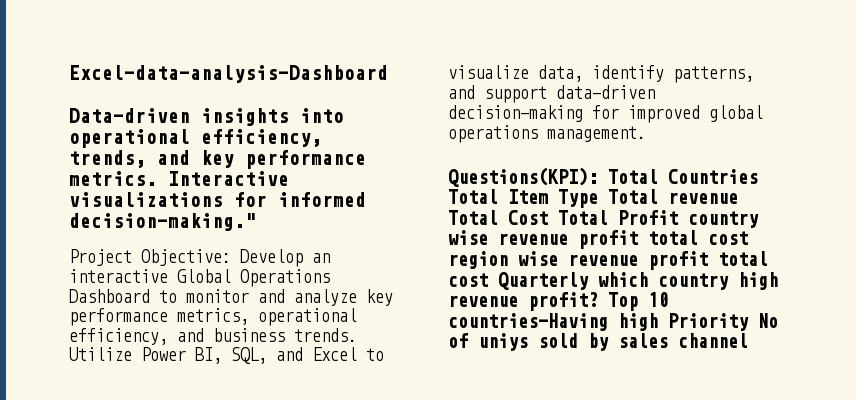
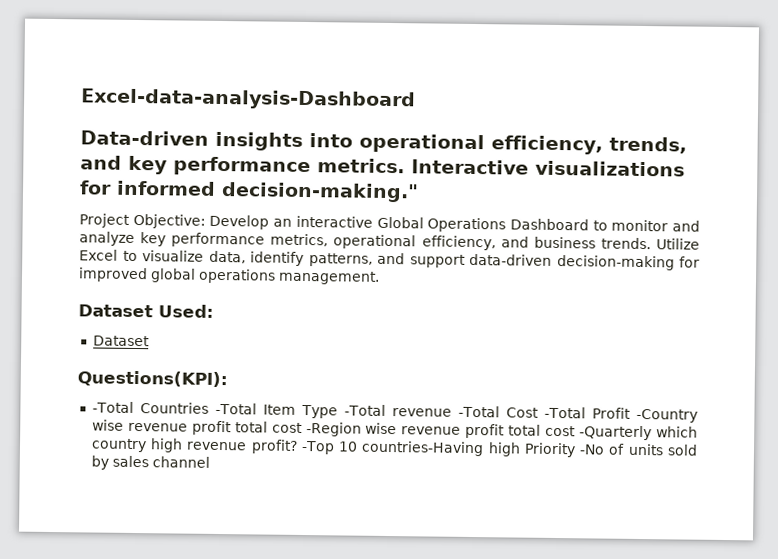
- Utilize Power BI, SQL, and Excel to visualize data, identify patterns, and support data-driven decision-making for improved global operations management.
+ Utilize Excel to visualize data, identify patterns, and support data-driven decision-making for improved global operations management.
- Questions(KPI): Total Countries Total Item Type Total revenue Total Cost Total Profit country wise revenue profit total cost region wise revenue profit total cost Quarterly which country high revenue profit?
+ Dataset Used:
+ Dataset
+ Questions(KPI):
+ -Total Countries -Total Item Type -Total revenue -Total Cost -Total Profit -Country wise revenue profit total cost -Region wise revenue profit total cost -Quarterly which country high revenue profit?
- Top 10 countries-Having high Priority No of uniys sold by sales channel
+ -Top 10 countries-Having high Priority -No of units sold by sales channel

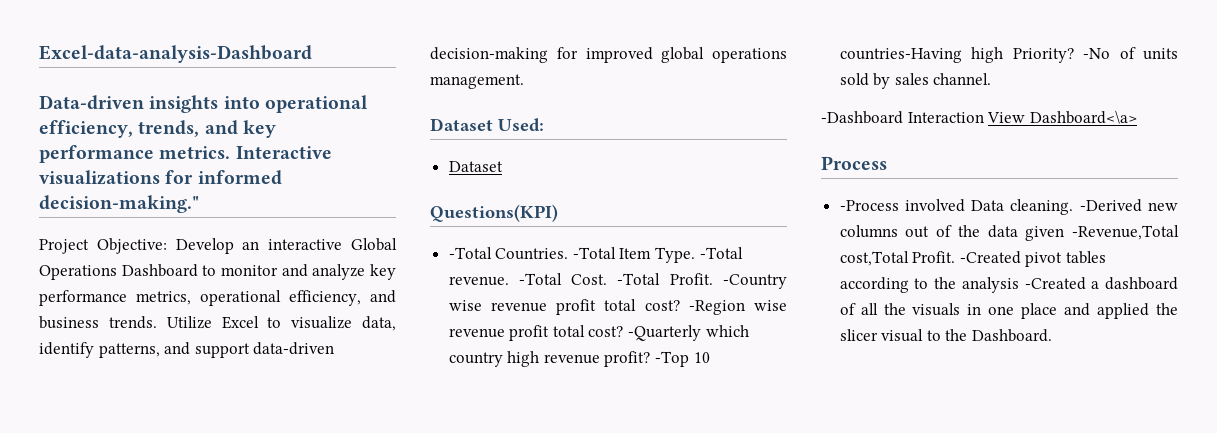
- Questions(KPI):
- -Total Countries -Total Item Type -Total revenue -Total Cost -Total Profit -Country wise revenue profit total cost -Region wise revenue profit total cost -Quarterly which country high revenue profit?
+ Questions(KPI)
+ -Total Countries. -Total Item Type. -Total revenue. -Total Cost. -Total Profit. -Country wise revenue profit total cost? -Region wise revenue profit total cost? -Quarterly which country high revenue profit?
- -Top 10 countries-Having high Priority -No of units sold by sales channel
+ -Top 10 countries-Having high Priority? -No of units sold by sales channel.
+ -Dashboard Interaction View Dashboard<\a>
+ Process
+ -Process involved Data cleaning. -Derived new columns out of the data given -Revenue,Total cost,Total Profit. -Created pivot tables according to the analysis -Created a dashboard of all the visuals in one place and applied the slicer visual to the Dashboard.

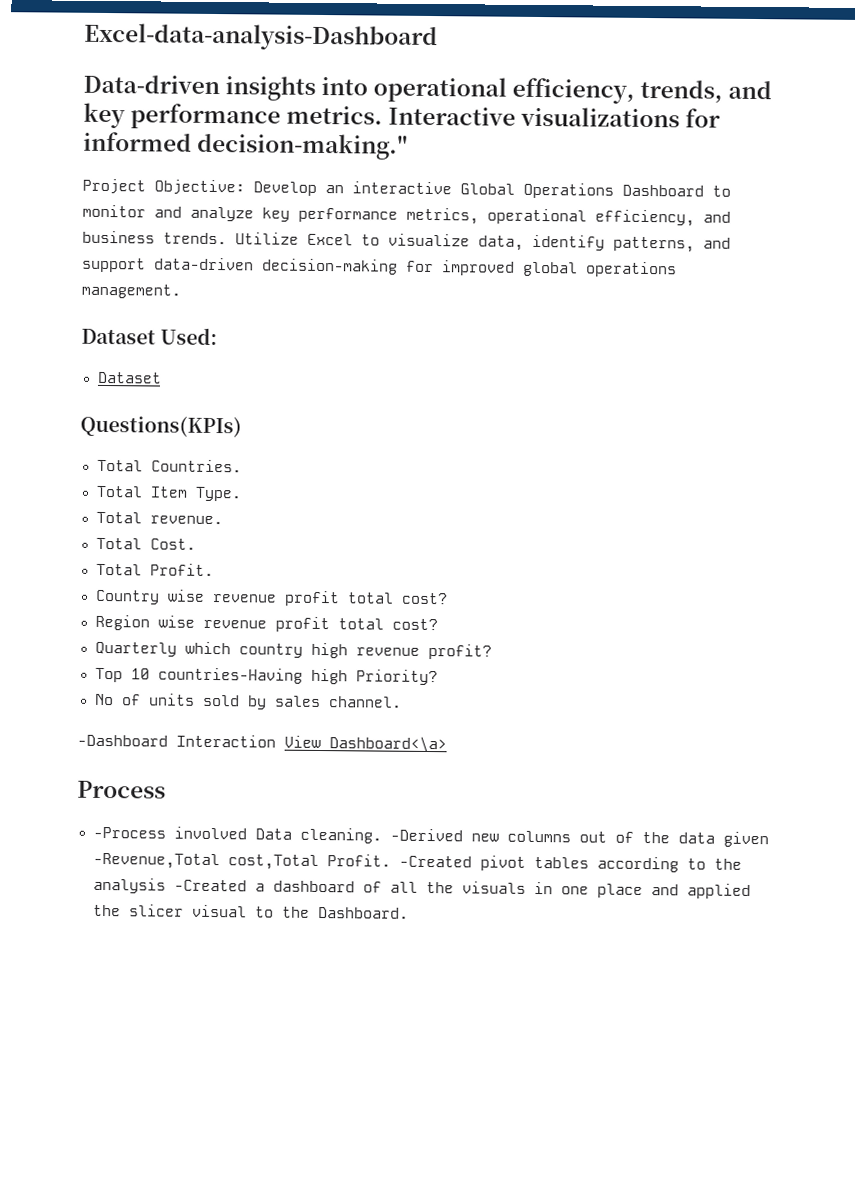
- Questions(KPI)
- -Total Countries. -Total Item Type. -Total revenue. -Total Cost. -Total Profit. -Country wise revenue profit total cost? -Region wise revenue profit total cost? -Quarterly which country high revenue profit? -Top 10 countries-Having high Priority? -No of units sold by sales channel.
+ Questions(KPIs)
+ Total Countries.
+ Total Item Type.
+ Total revenue.
+ Total Cost.
+ Total Profit.
+ Country wise revenue profit total cost?
+ Region wise revenue profit total cost?
+ Quarterly which country high revenue profit?
+ Top 10 countries-Having high Priority?
+ No of units sold by sales channel.

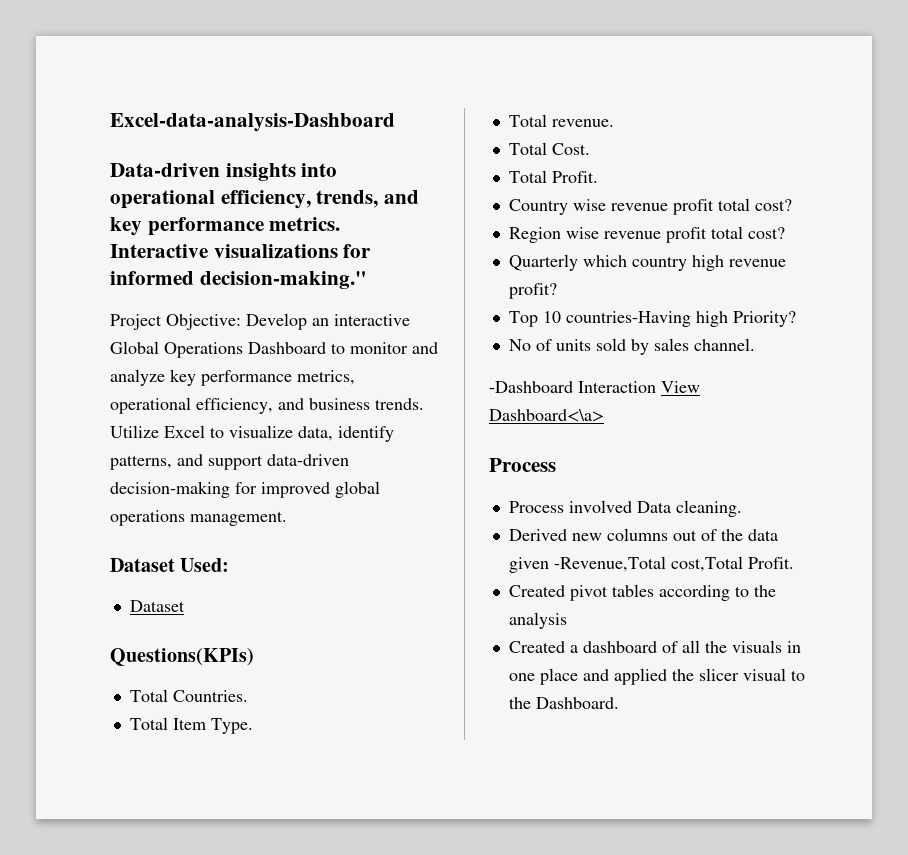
- -Process involved Data cleaning. -Derived new columns out of the data given -Revenue,Total cost,Total Profit. -Created pivot tables according to the analysis -Created a dashboard of all the visuals in one place and applied the slicer visual to the Dashboard.
+ Process involved Data cleaning.
+ Derived new columns out of the data given -Revenue,Total cost,Total Profit.
+ Created pivot tables according to the analysis
+ Created a dashboard of all the visuals in one place and applied the slicer visual to the Dashboard.

